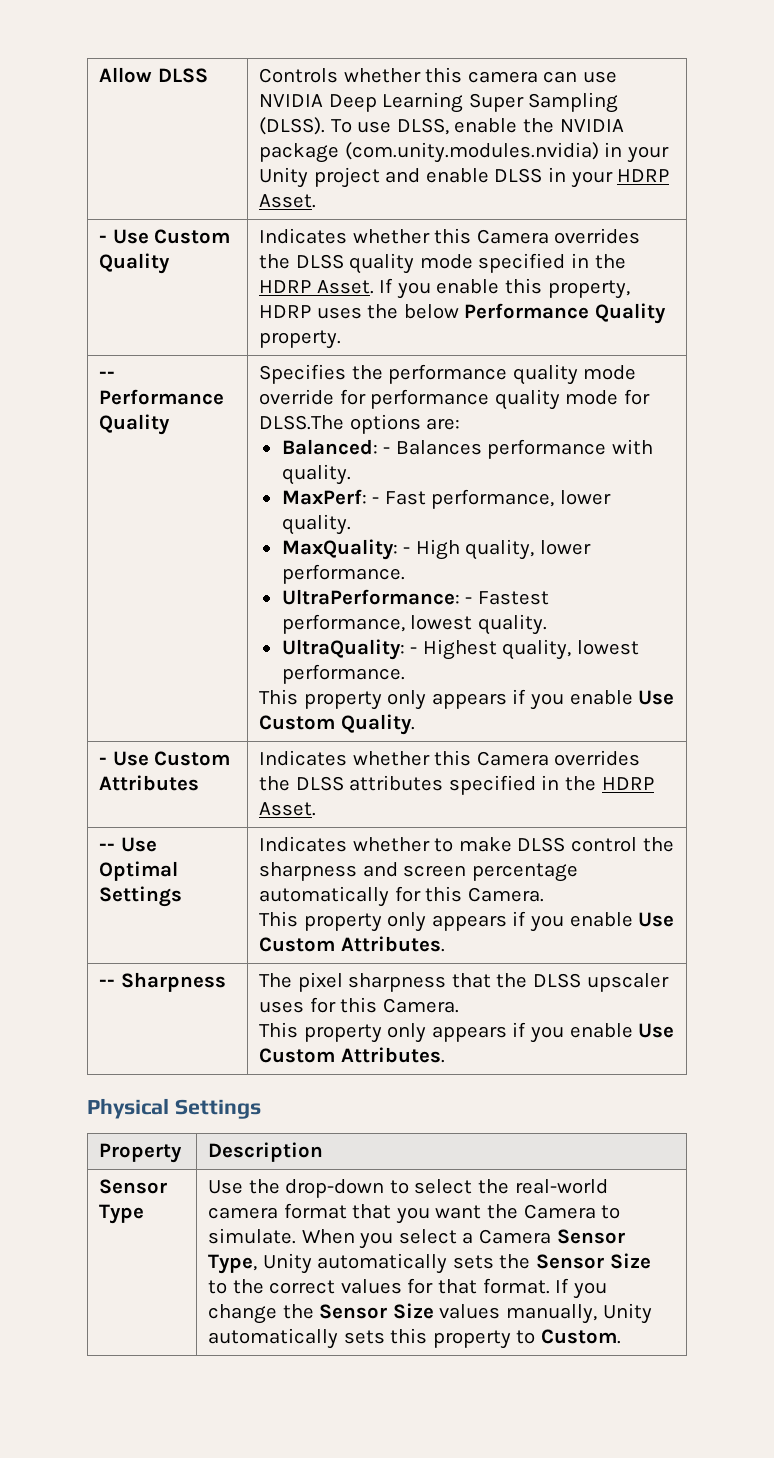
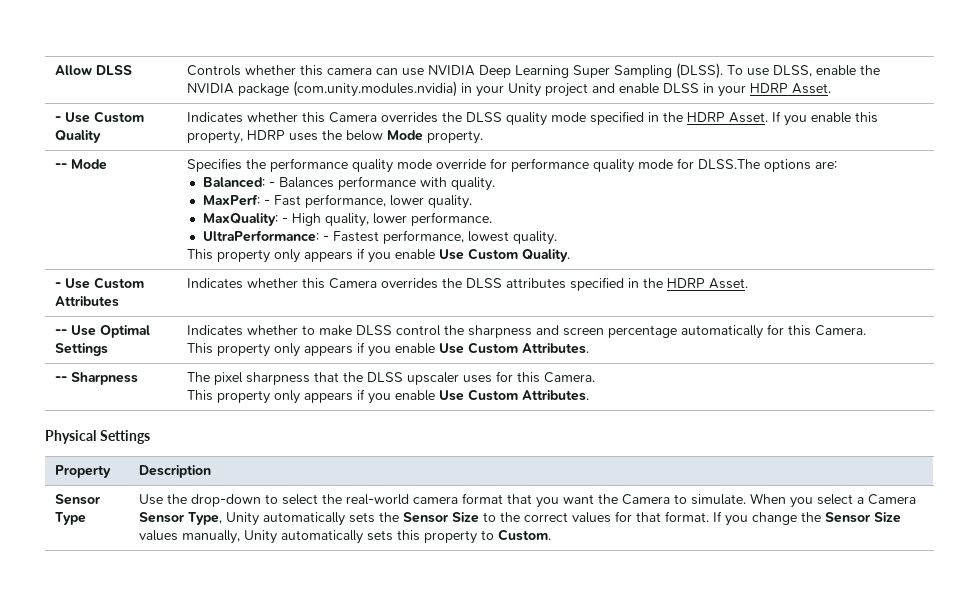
- - Use Custom Quality | Indicates whether this Camera overrides the DLSS quality mode specified in the HDRP Asset. If you enable this property, HDRP uses the below Performance Quality property.
+ - Use Custom Quality | Indicates whether this Camera overrides the DLSS quality mode specified in the HDRP Asset. If you enable this property, HDRP uses the below Mode property.
- -- Performance Quality
+ -- Mode
- UltraQuality: - Highest quality, lowest performance.

